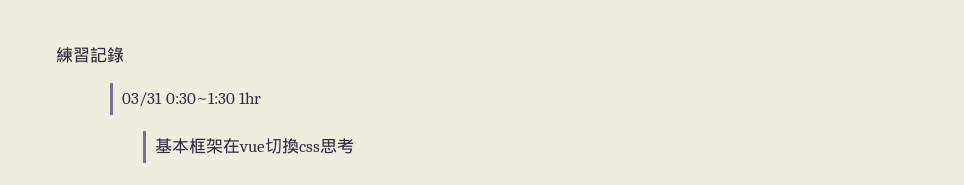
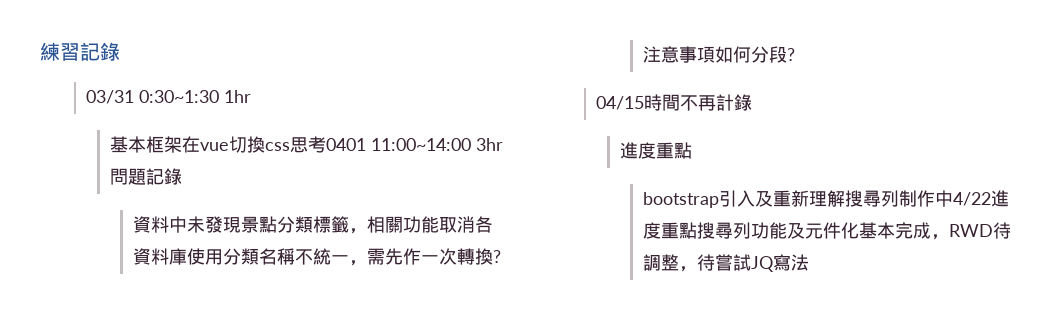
- 基本框架在vue切換css思考
+ 基本框架在vue切換css思考0401 11:00~14:00 3hr問題記錄
+ 資料中未發現景點分類標籤，相關功能取消各資料庫使用分類名稱不統一，需先作一次轉換?注意事項如何分段?
+ 04/15時間不再計錄
+ 進度重點
+ bootstrap引入及重新理解搜尋列制作中4/22進度重點搜尋列功能及元件化基本完成，RWD待調整，待嘗試JQ寫法

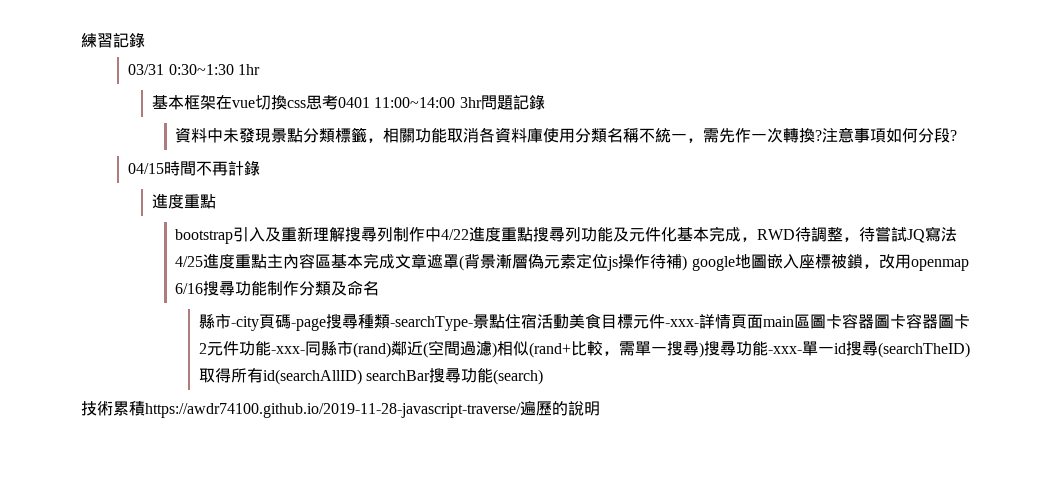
- bootstrap引入及重新理解搜尋列制作中4/22進度重點搜尋列功能及元件化基本完成，RWD待調整，待嘗試JQ寫法
+ bootstrap引入及重新理解搜尋列制作中4/22進度重點搜尋列功能及元件化基本完成，RWD待調整，待嘗試JQ寫法4/25進度重點主內容區基本完成文章遮罩(背景漸層偽元素定位js操作待補) google地圖嵌入座標被鎖，改用openmap 6/16搜尋功能制作分類及命名
+ 縣市-city頁碼-page搜尋種類-searchType-景點住宿活動美食目標元件-xxx-詳情頁面main區圖卡容器圖卡容器圖卡2元件功能-xxx-同縣市(rand)鄰近(空間過濾)相似(rand+比較，需單一搜尋)搜尋功能-xxx-單一id搜尋(searchTheID)取得所有id(searchAllID) searchBar搜尋功能(search)
+ 技術累積https://awdr74100.github.io/2019-11-28-javascript-traverse/遍歷的說明

